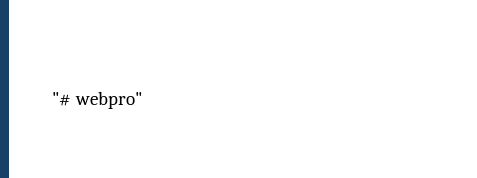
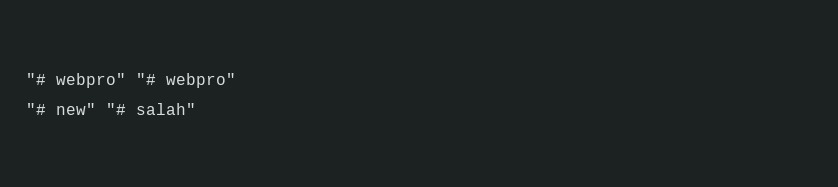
- "# webpro"
+ "# webpro" "# webpro"
+ "# new" "# salah"

